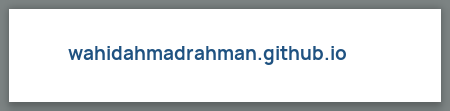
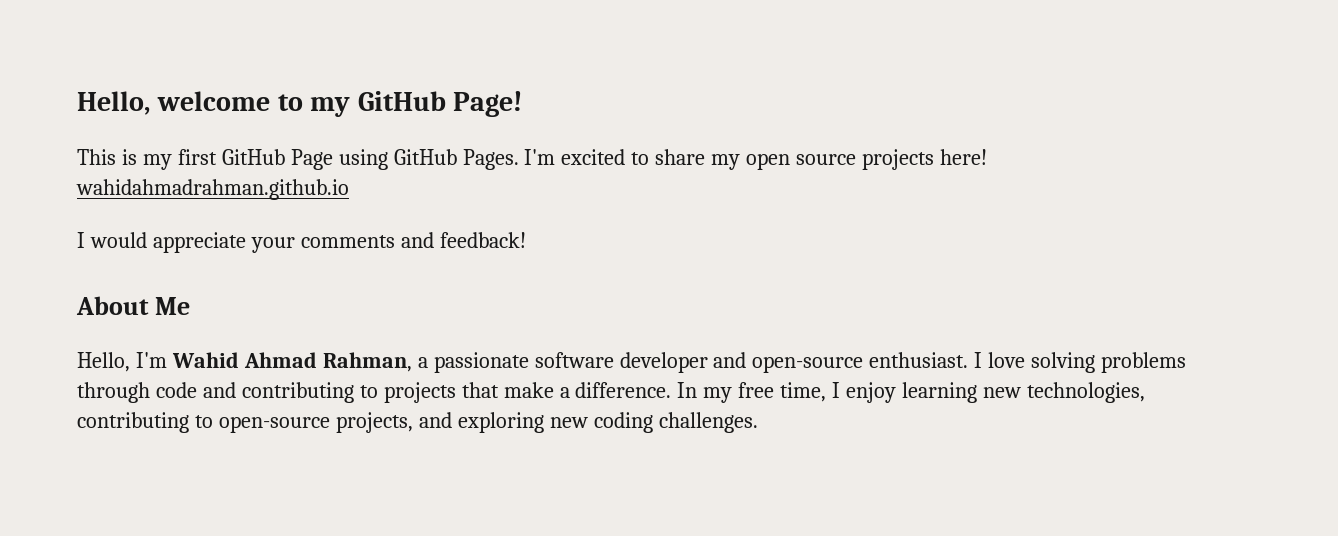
- wahidahmadrahman.github.io
+ Hello, welcome to my GitHub Page!
+ This is my first GitHub Page using GitHub Pages. I'm excited to share my open source projects here! wahidahmadrahman.github.io
+ I would appreciate your comments and feedback!
+ About Me
+ Hello, I'm Wahid Ahmad Rahman, a passionate software developer and open-source enthusiast. I love solving problems through code and contributing to projects that make a difference. In my free time, I enjoy learning new technologies, contributing to open-source projects, and exploring new coding challenges.

